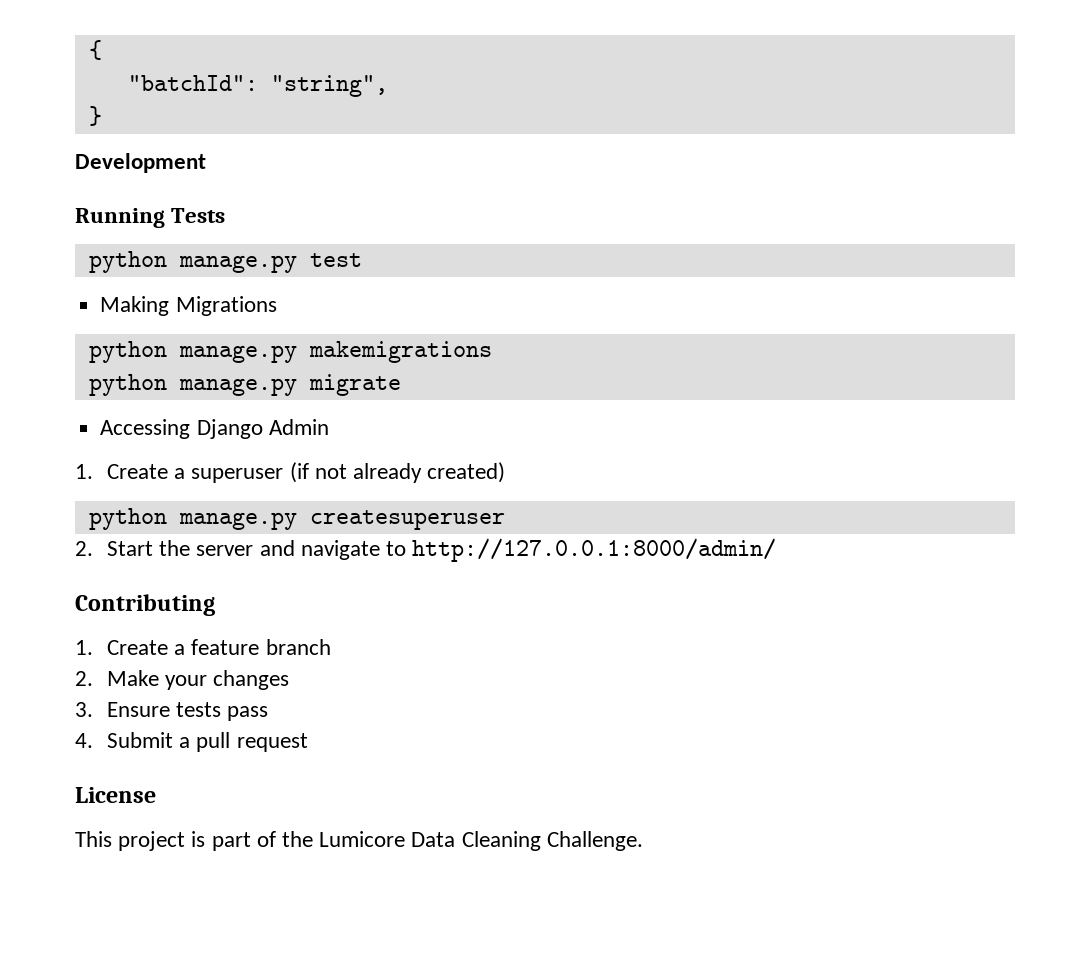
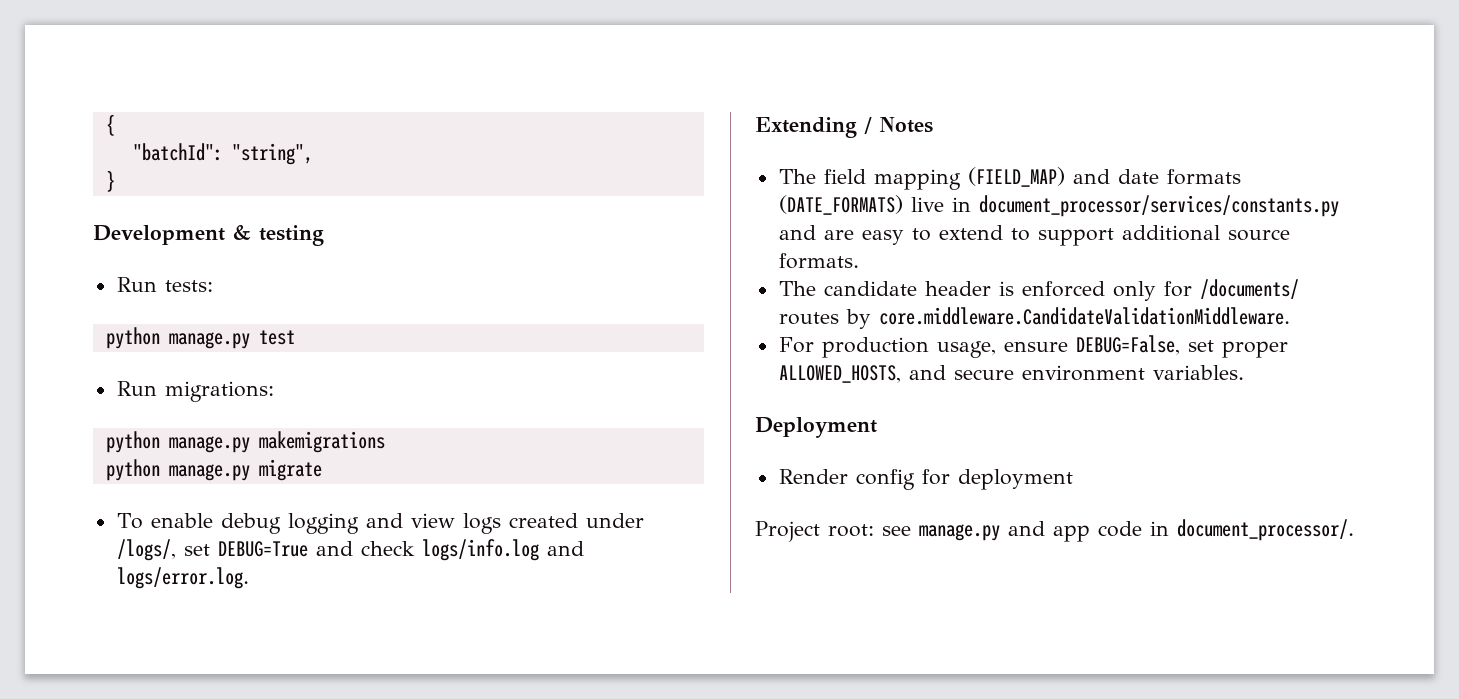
- Development
- Running Tests
+ Development & testing
+ Run tests:
- Making Migrations
+ Run migrations:
- Accessing Django Admin
- 1. Create a superuser (if not already created)
- python manage.py createsuperuser
- 2. Start the server and navigate to http://127.0.0.1:8000/admin/
- Contributing
- 1. Create a feature branch
- 2. Make your changes
- 3. Ensure tests pass
- 4. Submit a pull request
- License
- This project is part of the Lumicore Data Cleaning Challenge.
+ To enable debug logging and view logs created under /logs/, set DEBUG=True and check logs/info.log and logs/error.log.
+ Extending / Notes
+ The field mapping (FIELD_MAP) and date formats (DATE_FORMATS) live in document_processor/services/constants.py and are easy to extend to support additional source formats.
+ The candidate header is enforced only for /documents/ routes by core.middleware.CandidateValidationMiddleware.
+ For production usage, ensure DEBUG=False, set proper ALLOWED_HOSTS, and secure environment variables.
+ Deployment
+ Render config for deployment
+ Project root: see manage.py and app code in document_processor/.

